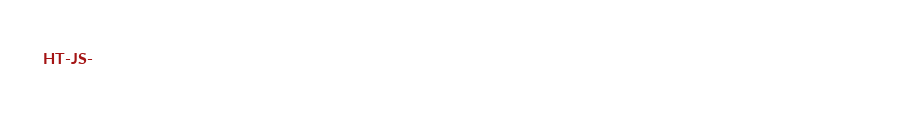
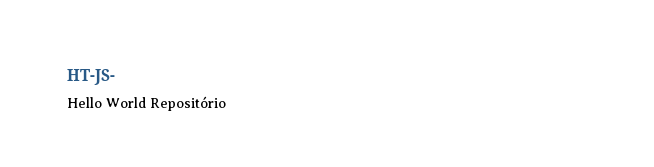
+ Hello World Repositório

